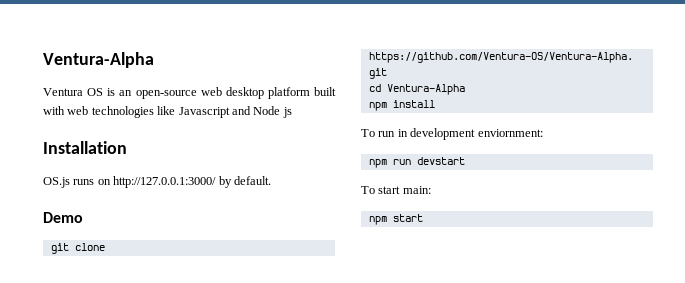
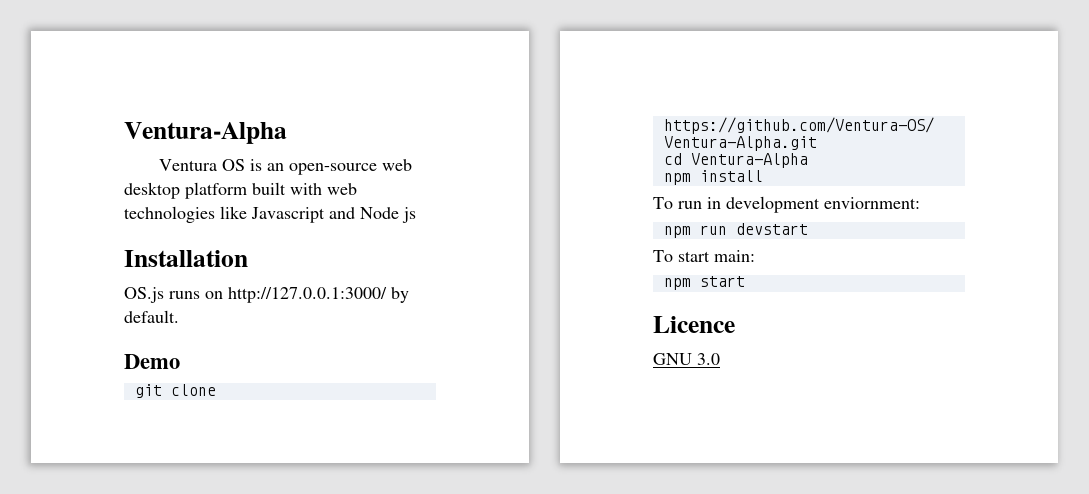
+ Licence
+ GNU 3.0

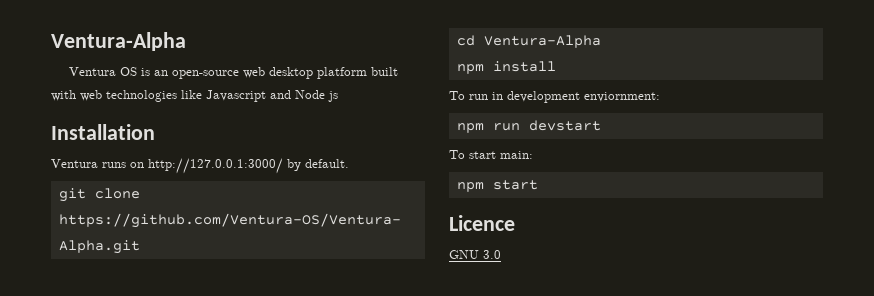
- OS.js runs on http://127.0.0.1:3000/ by default.
+ Ventura runs on http://127.0.0.1:3000/ by default.
- Demo

